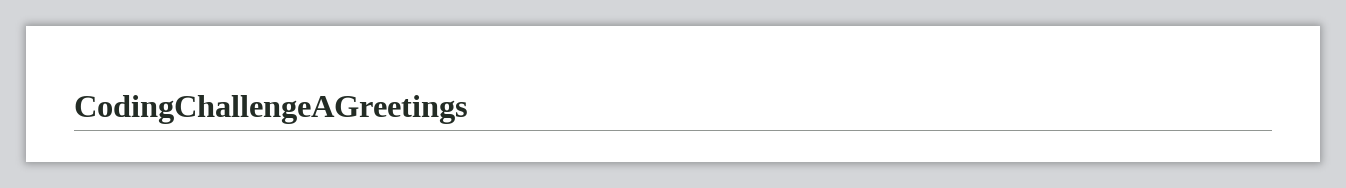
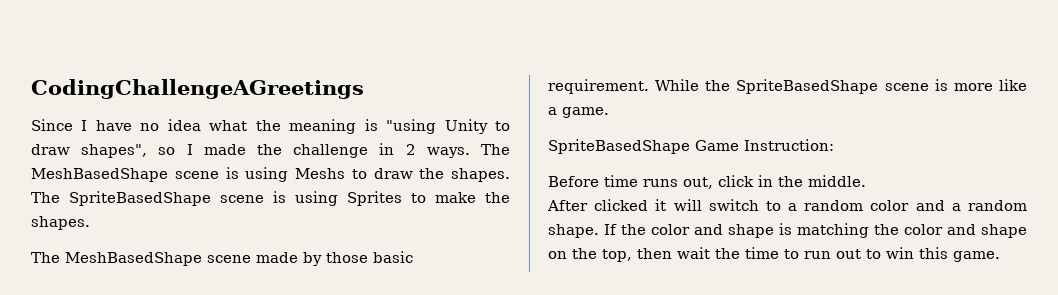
+ Since I have no idea what the meaning is "using Unity to draw shapes", so I made the challenge in 2 ways. The MeshBasedShape scene is using Meshs to draw the shapes. The SpriteBasedShape scene is using Sprites to make the shapes.
+ The MeshBasedShape scene made by those basic requirement. While the SpriteBasedShape scene is more like a game.
+ SpriteBasedShape Game Instruction:
+ Before time runs out, click in the middle.
+ After clicked it will switch to a random color and a random shape. If the color and shape is matching the color and shape on the top, then wait the time to run out to win this game.

